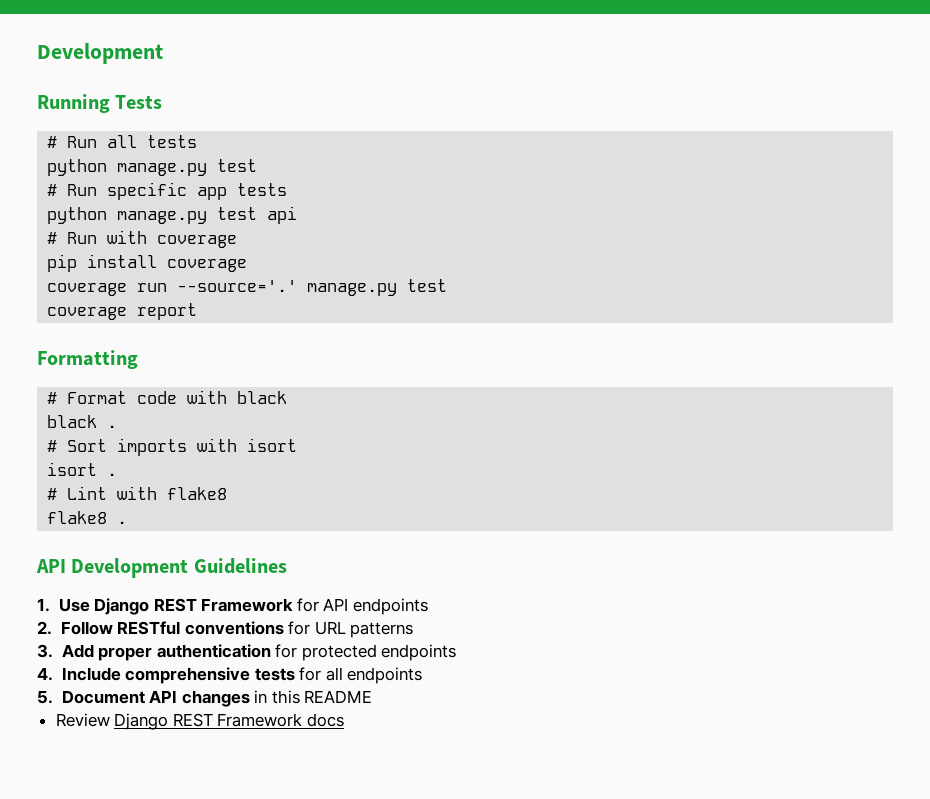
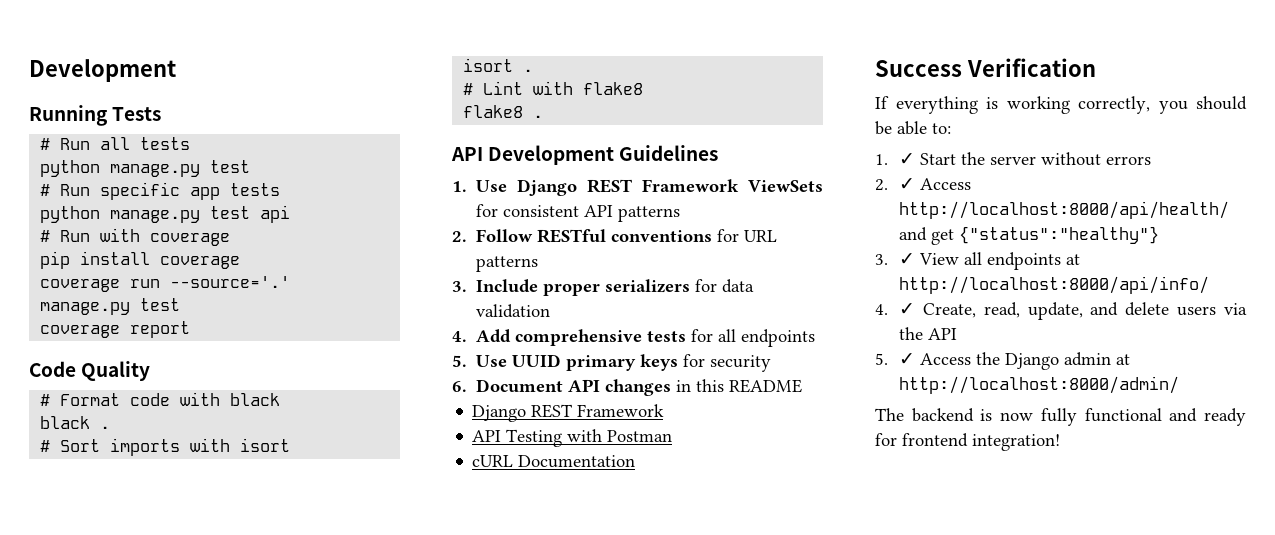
- Formatting
+ Code Quality
- 1. Use Django REST Framework for API endpoints
+ 1. Use Django REST Framework ViewSets for consistent API patterns
- 3. Add proper authentication for protected endpoints
- 4. Include comprehensive tests for all endpoints
+ 3. Include proper serializers for data validation
+ 4. Add comprehensive tests for all endpoints
- 5. Document API changes in this README
- Review Django REST Framework docs
+ 5. Use UUID primary keys for security
+ 6. Document API changes in this README
+ Django REST Framework
+ API Testing with Postman
+ cURL Documentation
+ Success Verification
+ If everything is working correctly, you should be able to:
+ 1. ✓ Start the server without errors
+ 2. ✓ Access http://localhost:8000/api/health/ and get {"status":"healthy"}
+ 3. ✓ View all endpoints at http://localhost:8000/api/info/
+ 4. ✓ Create, read, update, and delete users via the API
+ 5. ✓ Access the Django admin at http://localhost:8000/admin/
+ The backend is now fully functional and ready for frontend integration!

